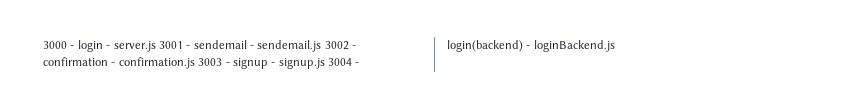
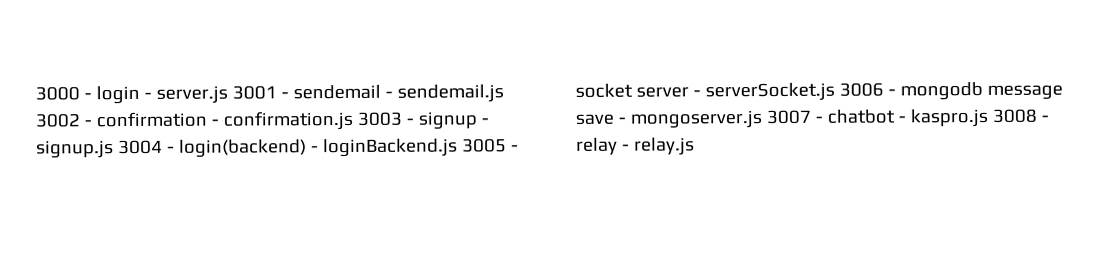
- 3000 - login - server.js 3001 - sendemail - sendemail.js 3002 - confirmation - confirmation.js 3003 - signup - signup.js 3004 - login(backend) - loginBackend.js
+ 3000 - login - server.js 3001 - sendemail - sendemail.js 3002 - confirmation - confirmation.js 3003 - signup - signup.js 3004 - login(backend) - loginBackend.js 3005 - socket server - serverSocket.js 3006 - mongodb message save - mongoserver.js 3007 - chatbot - kaspro.js 3008 - relay - relay.js

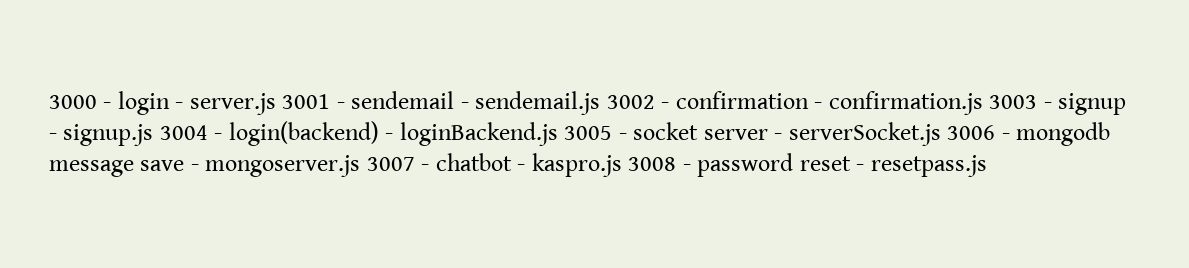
- 3000 - login - server.js 3001 - sendemail - sendemail.js 3002 - confirmation - confirmation.js 3003 - signup - signup.js 3004 - login(backend) - loginBackend.js 3005 - socket server - serverSocket.js 3006 - mongodb message save - mongoserver.js 3007 - chatbot - kaspro.js 3008 - relay - relay.js
+ 3000 - login - server.js 3001 - sendemail - sendemail.js 3002 - confirmation - confirmation.js 3003 - signup - signup.js 3004 - login(backend) - loginBackend.js 3005 - socket server - serverSocket.js 3006 - mongodb message save - mongoserver.js 3007 - chatbot - kaspro.js 3008 - password reset - resetpass.js

